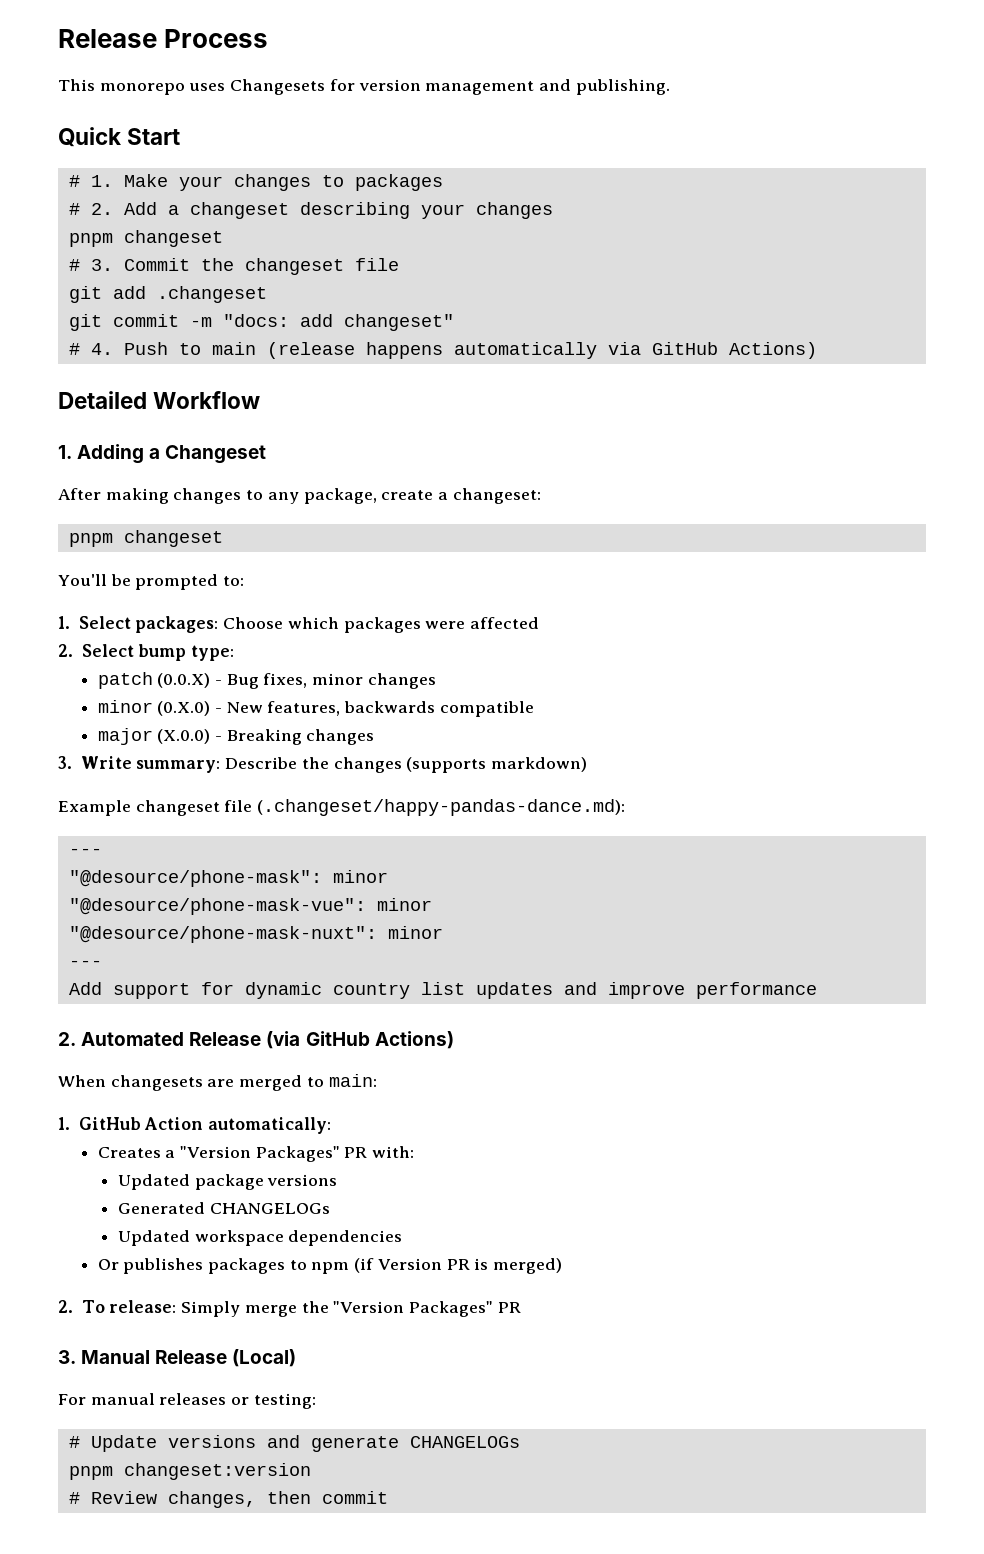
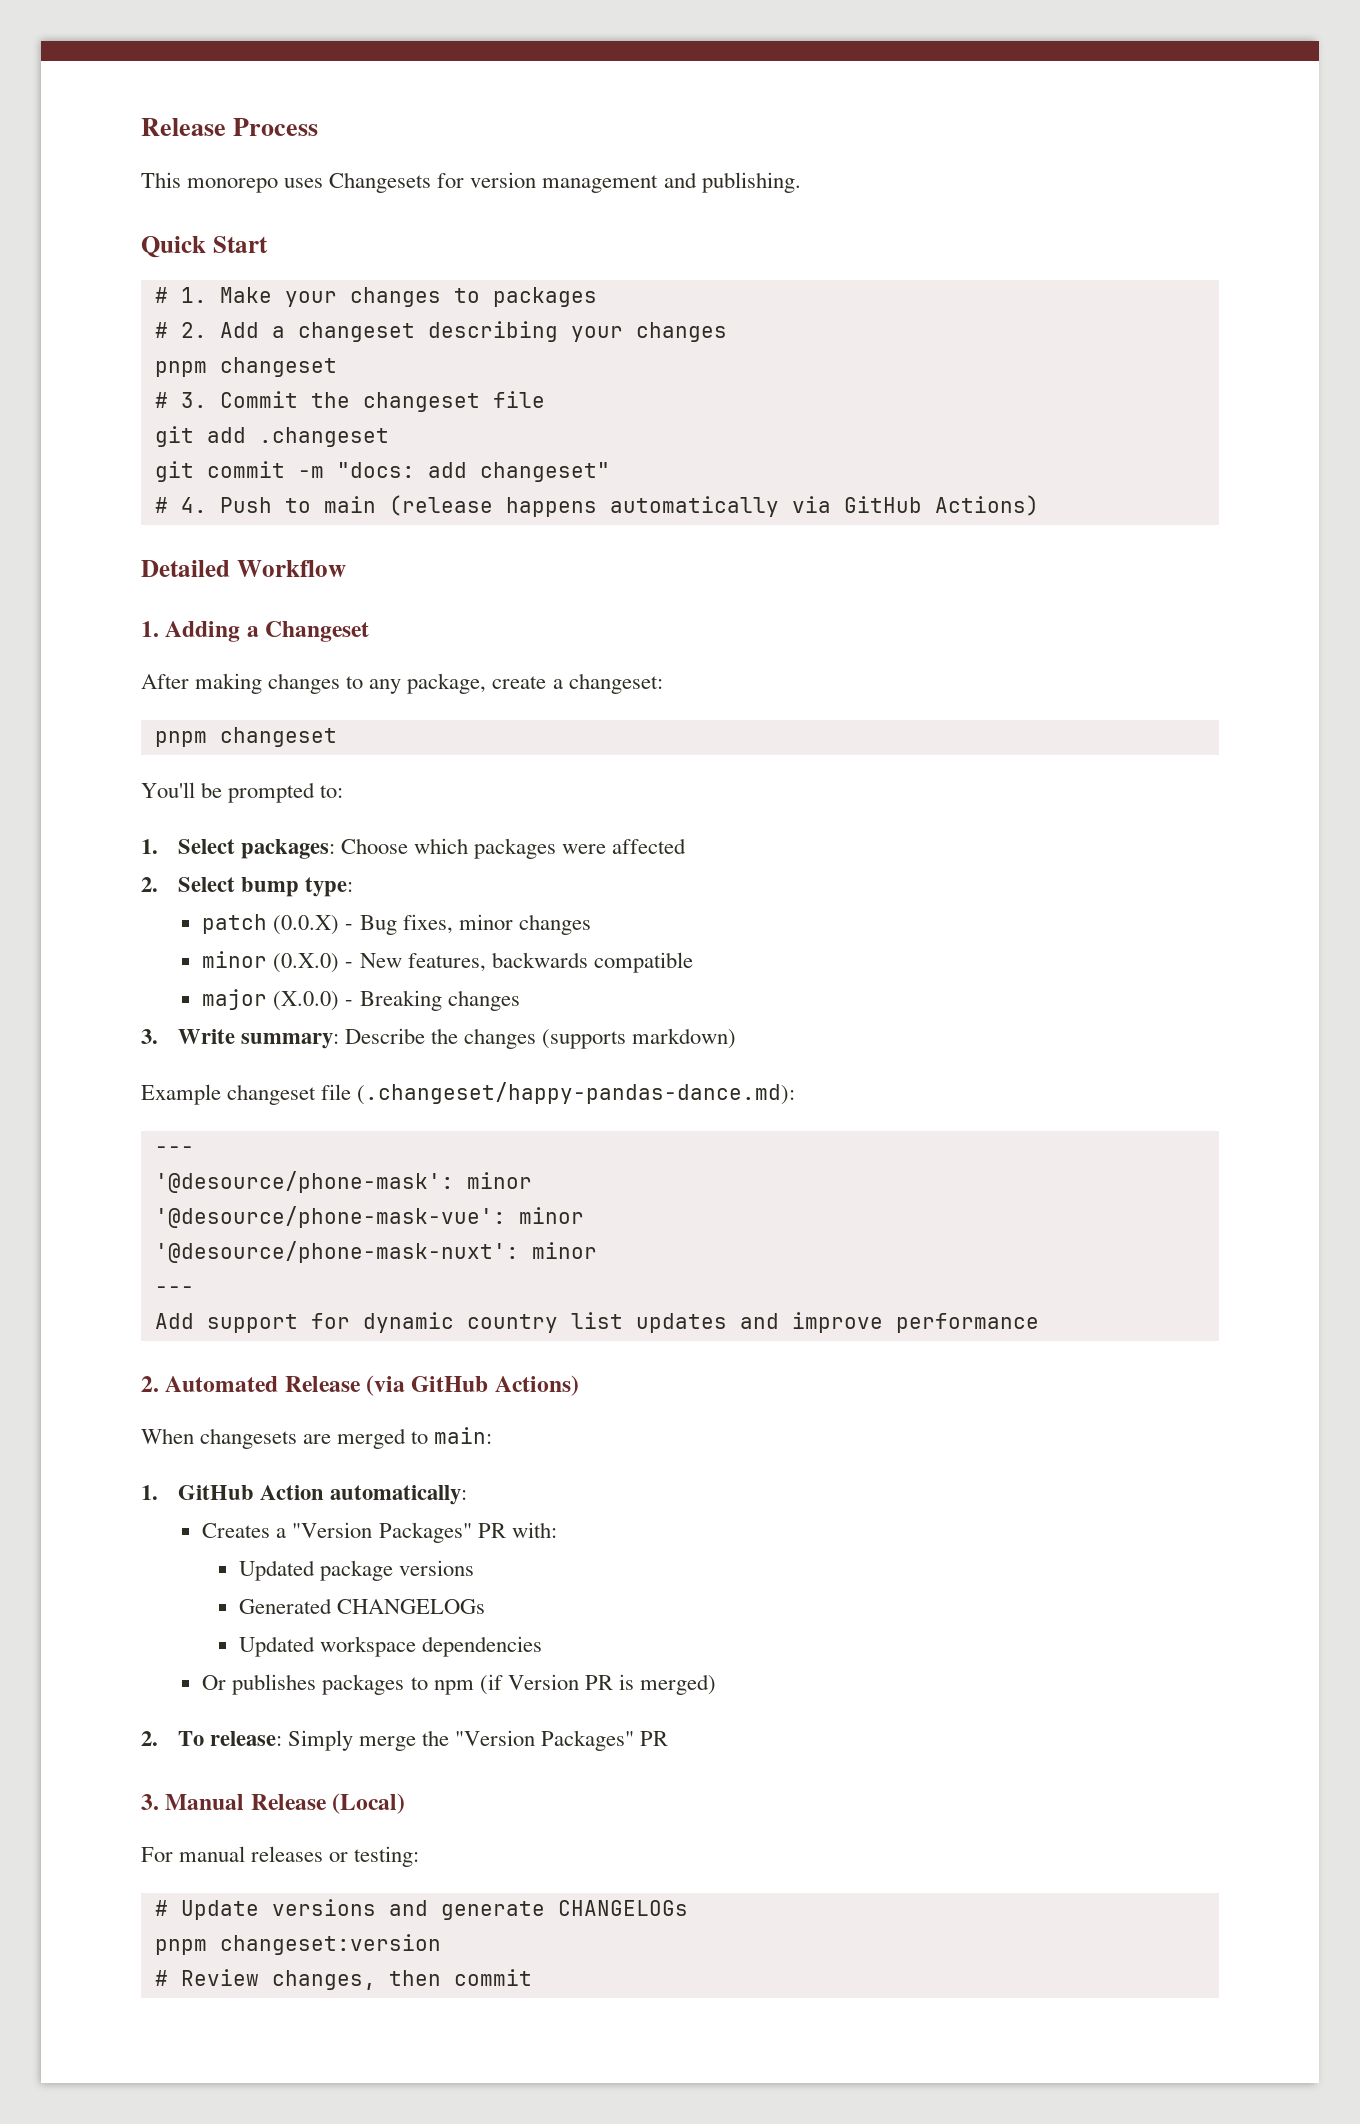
- "@desource/phone-mask": minor
- "@desource/phone-mask-vue": minor
- "@desource/phone-mask-nuxt": minor
+ '@desource/phone-mask': minor
+ '@desource/phone-mask-vue': minor
+ '@desource/phone-mask-nuxt': minor

